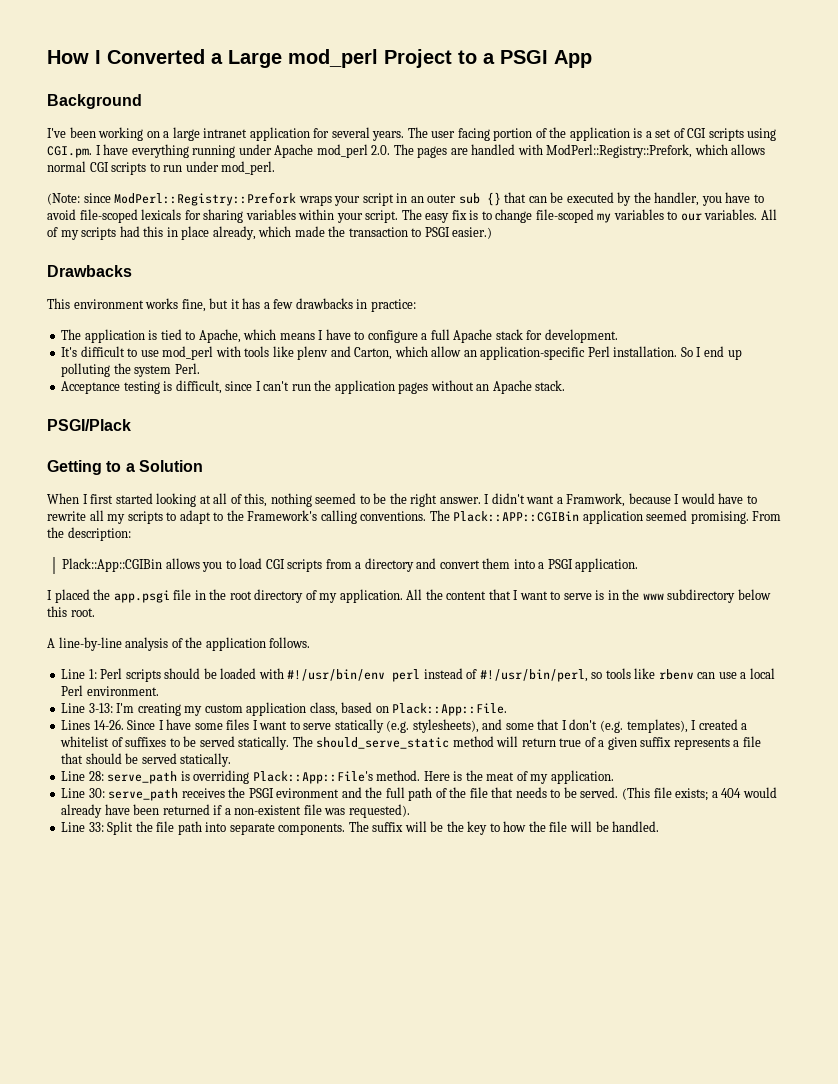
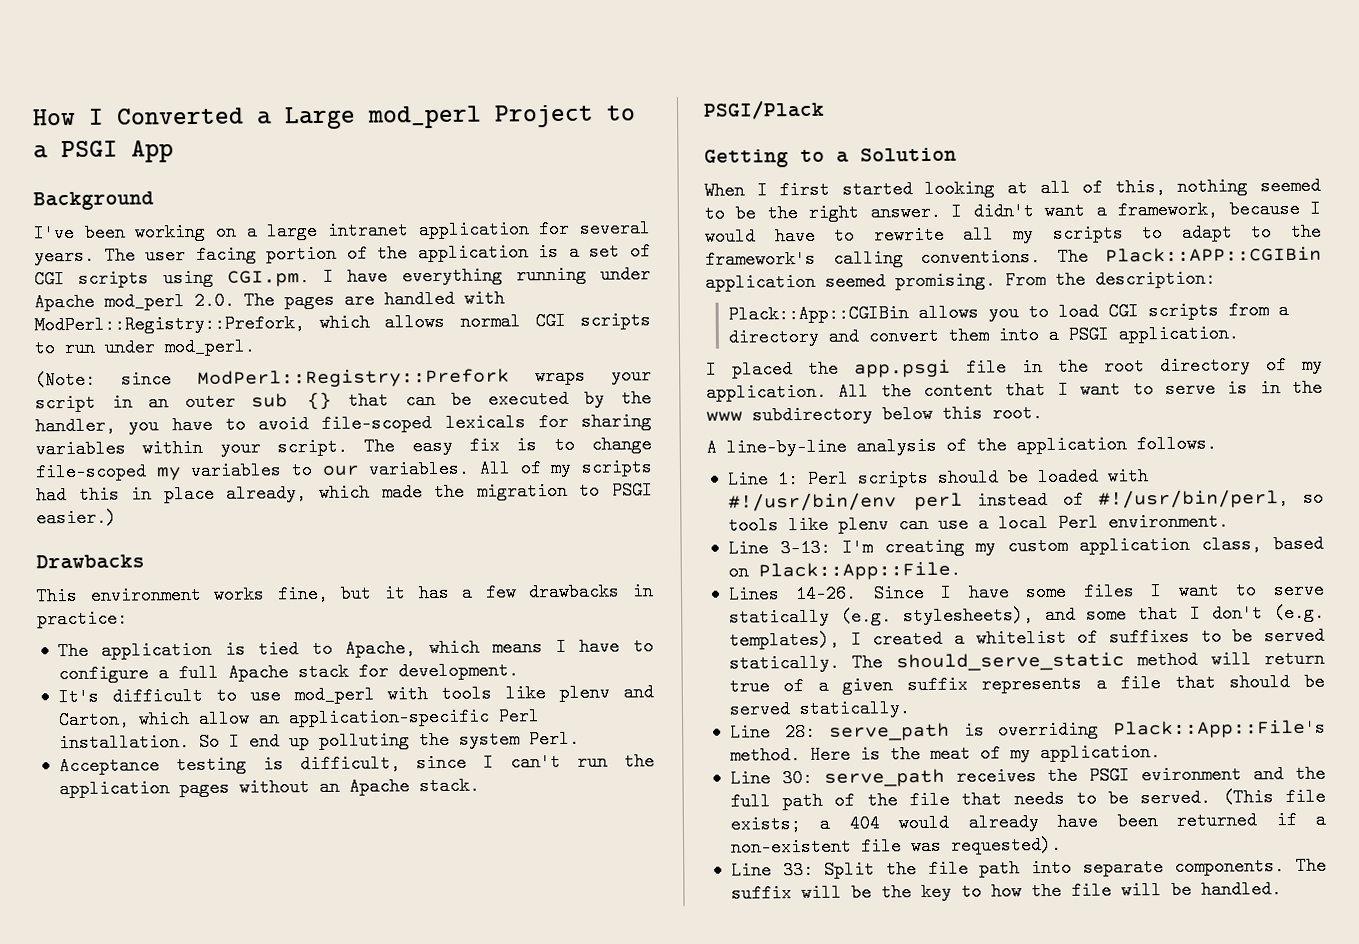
- All of my scripts had this in place already, which made the transaction to PSGI easier.)
+ All of my scripts had this in place already, which made the migration to PSGI easier.)
- I didn't want a Framwork, because I would have to rewrite all my scripts to adapt to the Framework's calling conventions.
+ I didn't want a framework, because I would have to rewrite all my scripts to adapt to the framework's calling conventions.
- Line 1: Perl scripts should be loaded with #!/usr/bin/env perl instead of #!/usr/bin/perl, so tools like rbenv can use a local Perl environment.
+ Line 1: Perl scripts should be loaded with #!/usr/bin/env perl instead of #!/usr/bin/perl, so tools like plenv can use a local Perl environment.

